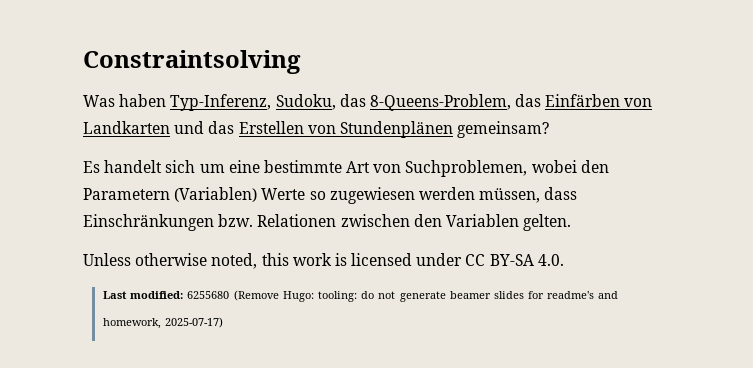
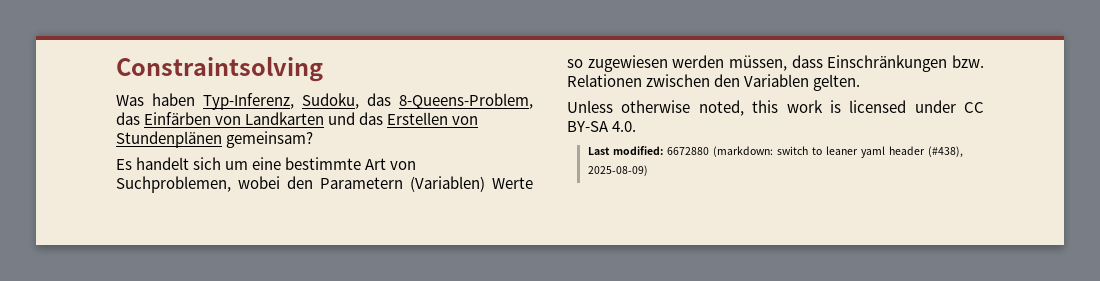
- Last modified: 6255680 (Remove Hugo: tooling: do not generate beamer slides for readme's and homework, 2025-07-17)
+ Last modified: 6672880 (markdown: switch to leaner yaml header (#438), 2025-08-09)

